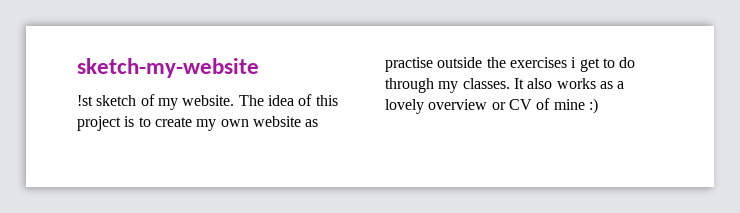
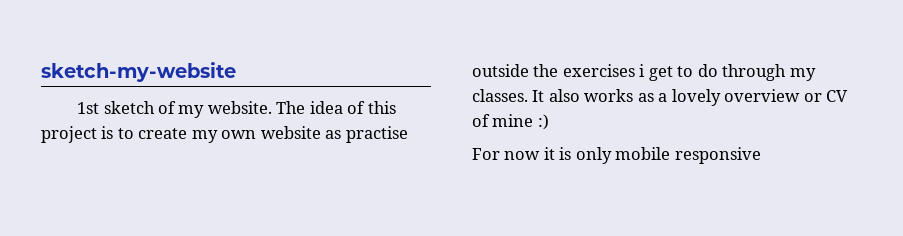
- !st sketch of my website.
+ 1st sketch of my website.
+ For now it is only mobile responsive

